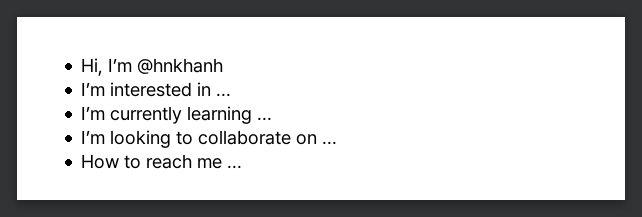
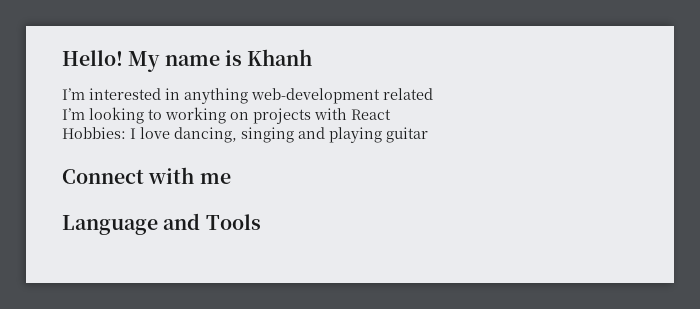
- Hi, I’m @hnkhanh
- I’m interested in ...
- I’m currently learning ...
- I’m looking to collaborate on ...
- How to reach me ...
+ Hello! My name is Khanh
+ I’m interested in anything web-development related
+ I’m looking to working on projects with React
+ Hobbies: I love dancing, singing and playing guitar
+ Connect with me
+ Language and Tools

